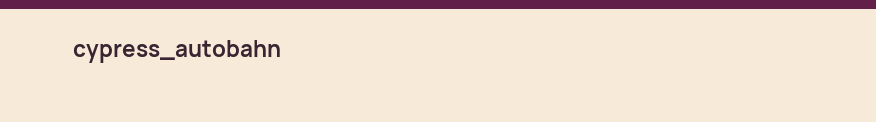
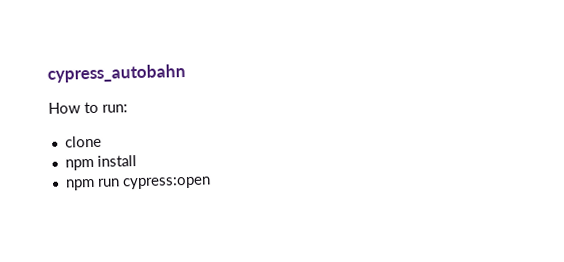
+ How to run:
+ clone
+ npm install
+ npm run cypress:open

